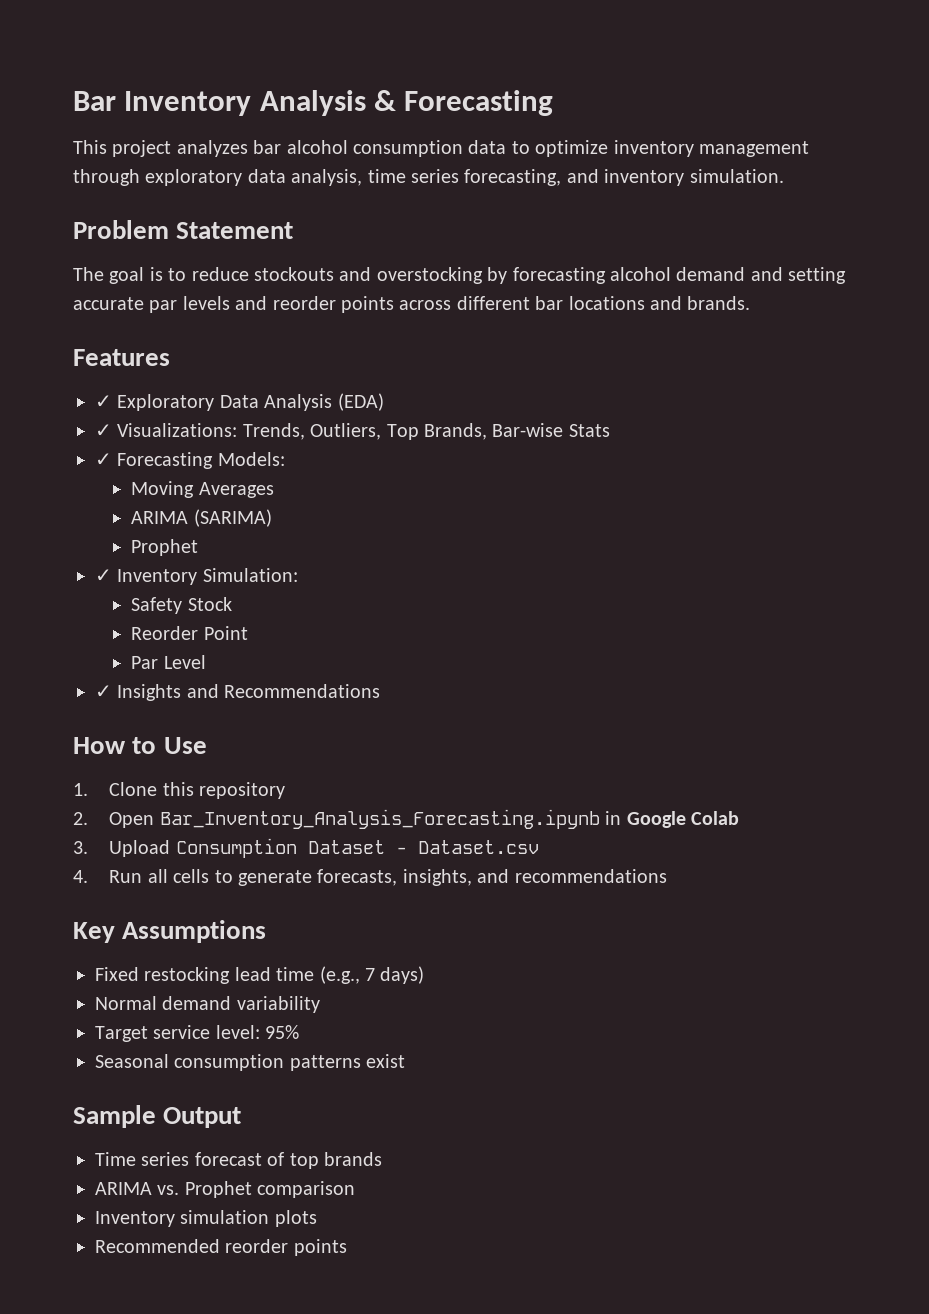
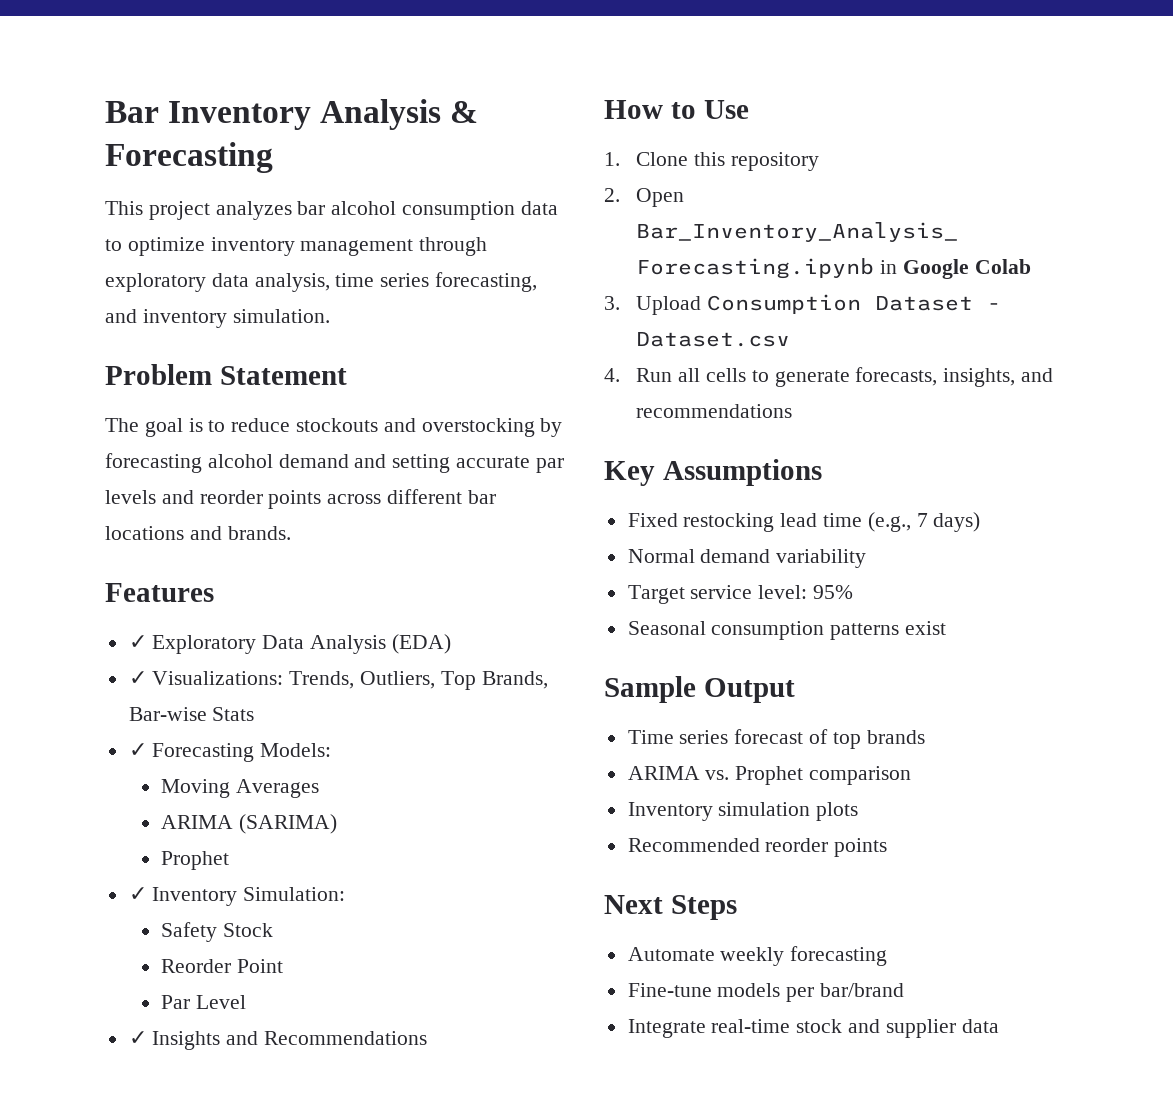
+ Next Steps
+ Automate weekly forecasting
+ Fine-tune models per bar/brand
+ Integrate real-time stock and supplier data

